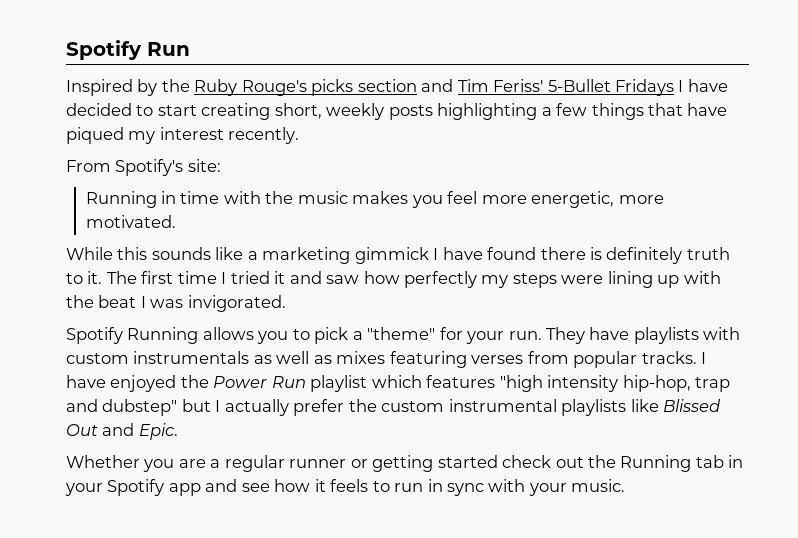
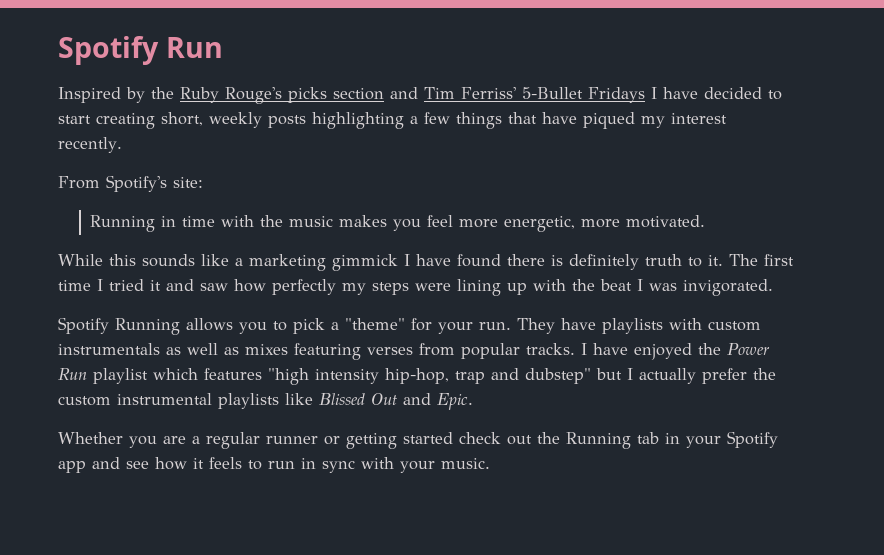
- Inspired by the Ruby Rouge's picks section and Tim Feriss' 5-Bullet Fridays I have decided to start creating short, weekly posts highlighting a few things that have piqued my interest recently.
+ Inspired by the Ruby Rouge's picks section and Tim Ferriss' 5-Bullet Fridays I have decided to start creating short, weekly posts highlighting a few things that have piqued my interest recently.

